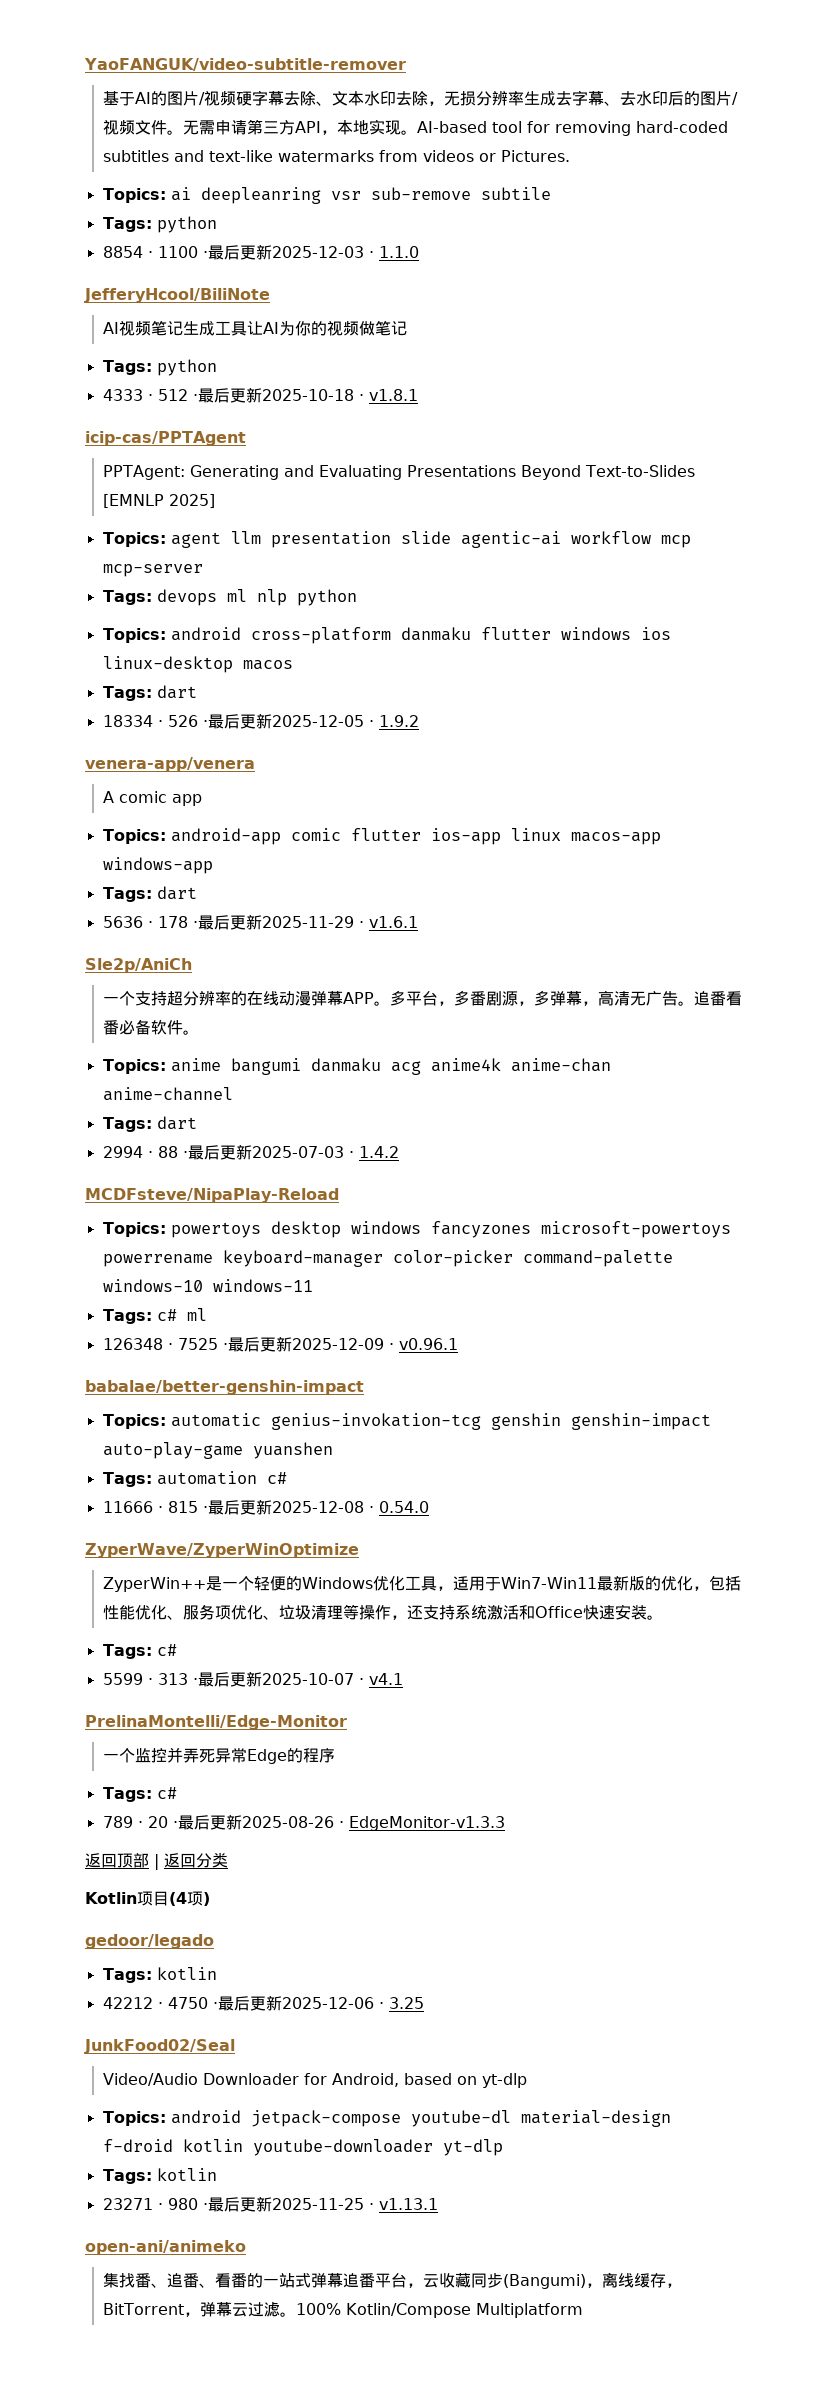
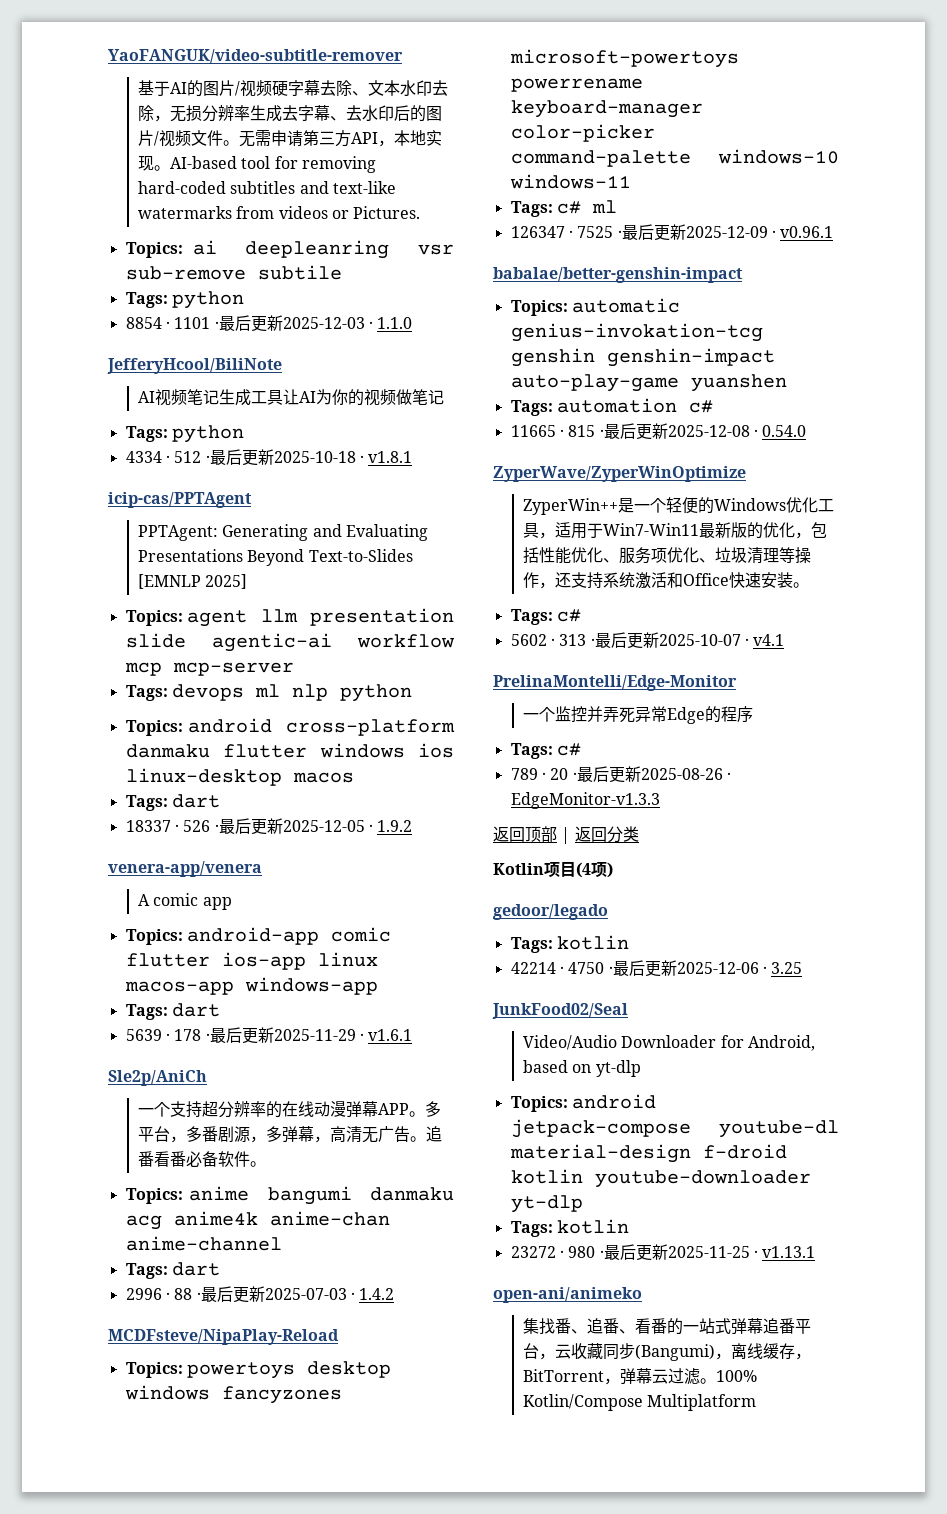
- 8854 · 1100 ·最后更新2025-12-03 · 1.1.0
+ 8854 · 1101 ·最后更新2025-12-03 · 1.1.0
- 4333 · 512 ·最后更新2025-10-18 · v1.8.1
+ 4334 · 512 ·最后更新2025-10-18 · v1.8.1
- 18334 · 526 ·最后更新2025-12-05 · 1.9.2
+ 18337 · 526 ·最后更新2025-12-05 · 1.9.2
- 5636 · 178 ·最后更新2025-11-29 · v1.6.1
+ 5639 · 178 ·最后更新2025-11-29 · v1.6.1
- 2994 · 88 ·最后更新2025-07-03 · 1.4.2
+ 2996 · 88 ·最后更新2025-07-03 · 1.4.2
- 126348 · 7525 ·最后更新2025-12-09 · v0.96.1
+ 126347 · 7525 ·最后更新2025-12-09 · v0.96.1
- 11666 · 815 ·最后更新2025-12-08 · 0.54.0
+ 11665 · 815 ·最后更新2025-12-08 · 0.54.0
- 5599 · 313 ·最后更新2025-10-07 · v4.1
+ 5602 · 313 ·最后更新2025-10-07 · v4.1
- 42212 · 4750 ·最后更新2025-12-06 · 3.25
+ 42214 · 4750 ·最后更新2025-12-06 · 3.25
- 23271 · 980 ·最后更新2025-11-25 · v1.13.1
+ 23272 · 980 ·最后更新2025-11-25 · v1.13.1

